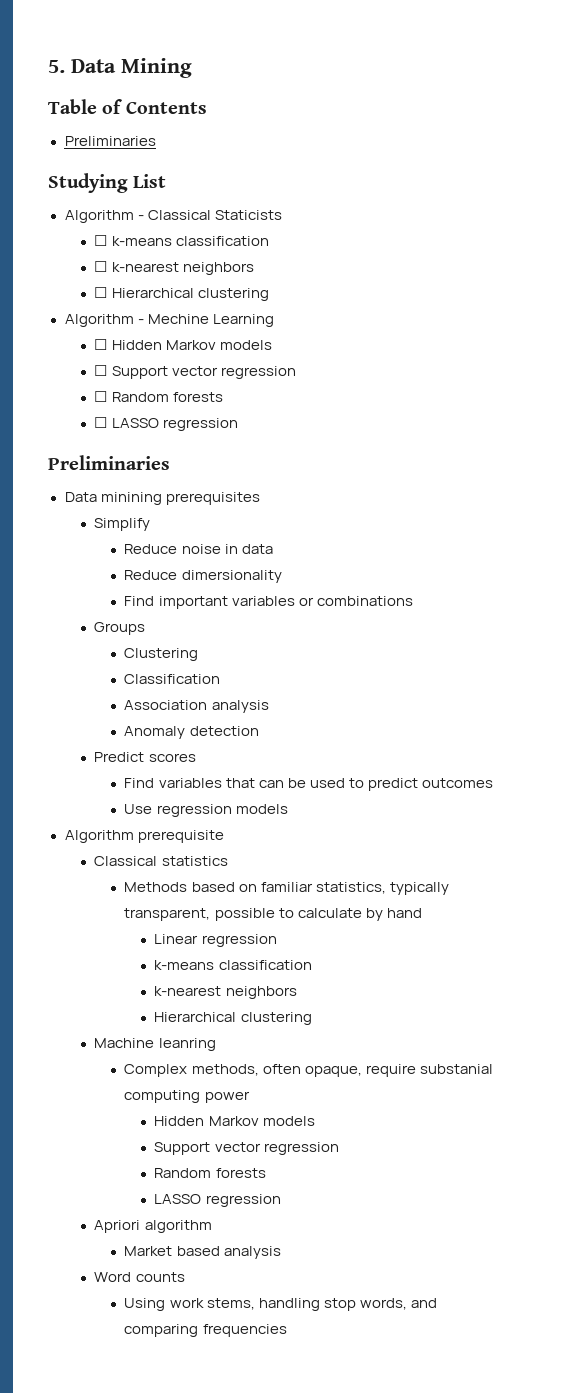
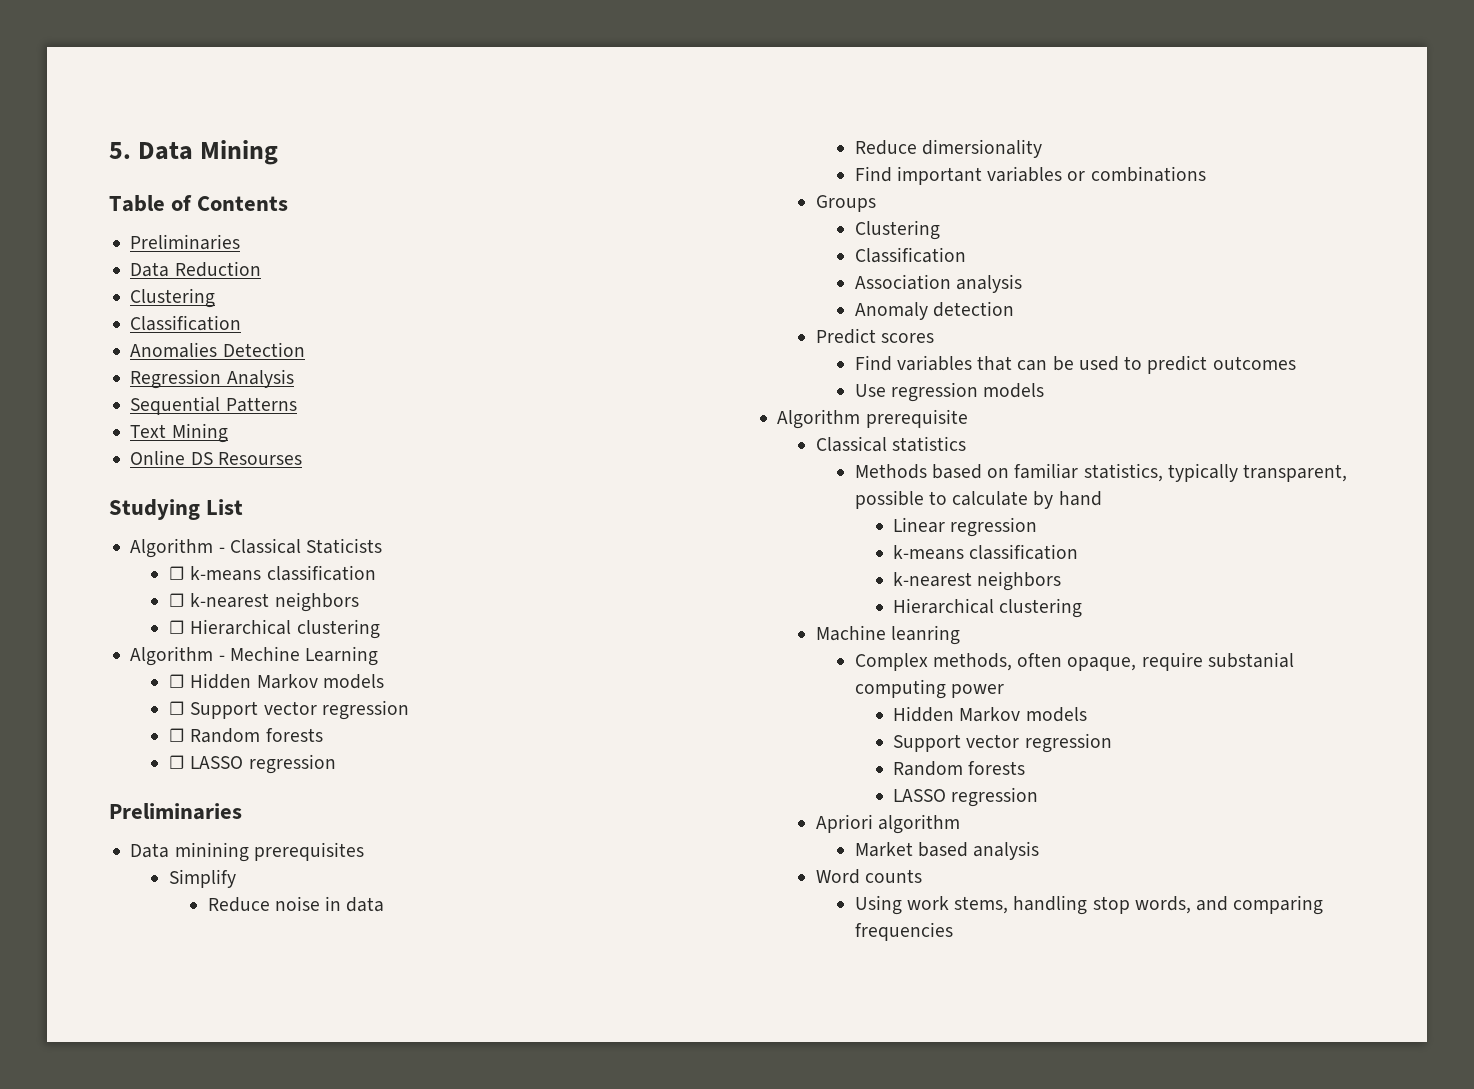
+ Data Reduction
+ Clustering
+ Classification
+ Anomalies Detection
+ Regression Analysis
+ Sequential Patterns
+ Text Mining
+ Online DS Resourses

